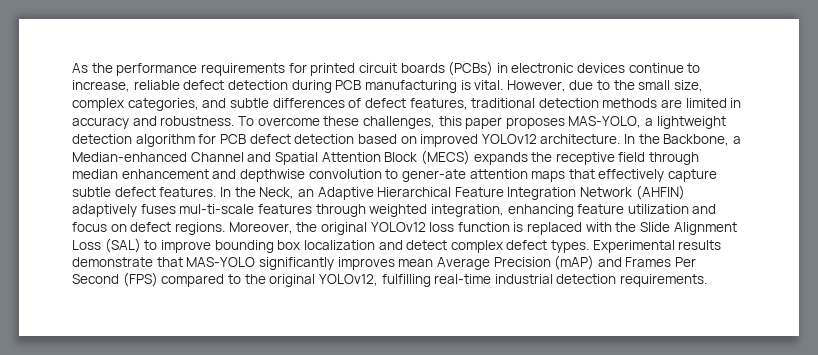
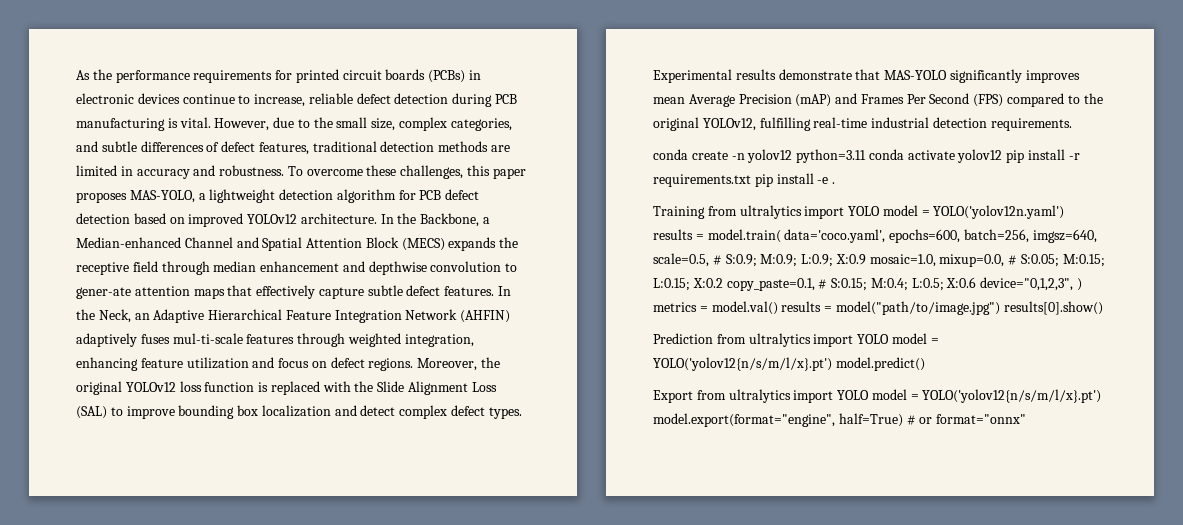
+ conda create -n yolov12 python=3.11 conda activate yolov12 pip install -r requirements.txt pip install -e .
+ Training from ultralytics import YOLO model = YOLO('yolov12n.yaml') results = model.train( data='coco.yaml', epochs=600, batch=256, imgsz=640, scale=0.5, # S:0.9; M:0.9; L:0.9; X:0.9 mosaic=1.0, mixup=0.0, # S:0.05; M:0.15; L:0.15; X:0.2 copy_paste=0.1, # S:0.15; M:0.4; L:0.5; X:0.6 device="0,1,2,3", ) metrics = model.val() results = model("path/to/image.jpg") results[0].show()
+ Prediction from ultralytics import YOLO model = YOLO('yolov12{n/s/m/l/x}.pt') model.predict()
+ Export from ultralytics import YOLO model = YOLO('yolov12{n/s/m/l/x}.pt') model.export(format="engine", half=True) # or format="onnx"

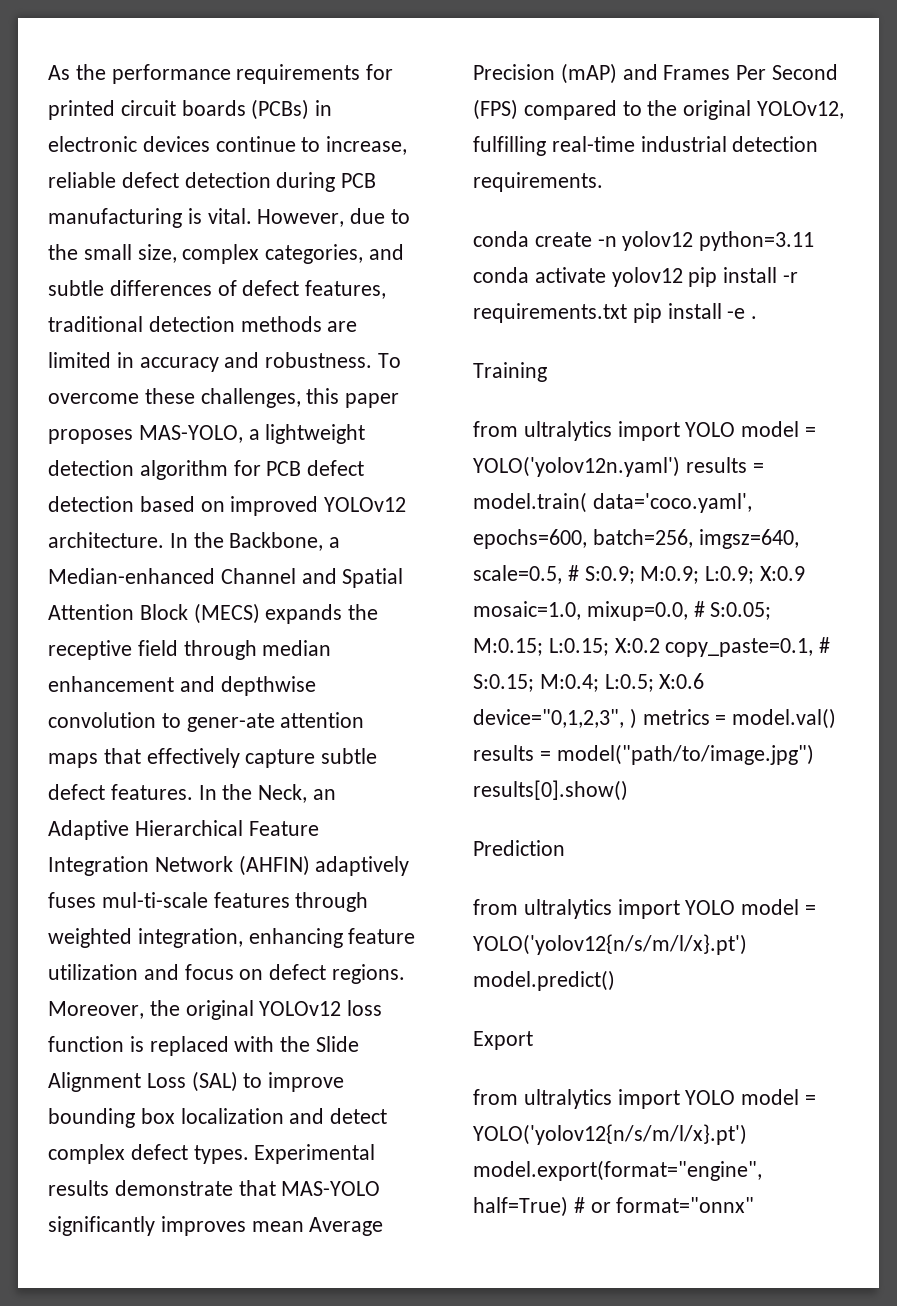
- Training from ultralytics import YOLO model = YOLO('yolov12n.yaml') results = model.train( data='coco.yaml', epochs=600, batch=256, imgsz=640, scale=0.5, # S:0.9; M:0.9; L:0.9; X:0.9 mosaic=1.0, mixup=0.0, # S:0.05; M:0.15; L:0.15; X:0.2 copy_paste=0.1, # S:0.15; M:0.4; L:0.5; X:0.6 device="0,1,2,3", ) metrics = model.val() results = model("path/to/image.jpg") results[0].show()
+ Training
+ from ultralytics import YOLO model = YOLO('yolov12n.yaml') results = model.train( data='coco.yaml', epochs=600, batch=256, imgsz=640, scale=0.5, # S:0.9; M:0.9; L:0.9; X:0.9 mosaic=1.0, mixup=0.0, # S:0.05; M:0.15; L:0.15; X:0.2 copy_paste=0.1, # S:0.15; M:0.4; L:0.5; X:0.6 device="0,1,2,3", ) metrics = model.val() results = model("path/to/image.jpg") results[0].show()
- Prediction from ultralytics import YOLO model = YOLO('yolov12{n/s/m/l/x}.pt') model.predict()
+ Prediction
+ from ultralytics import YOLO model = YOLO('yolov12{n/s/m/l/x}.pt') model.predict()
- Export from ultralytics import YOLO model = YOLO('yolov12{n/s/m/l/x}.pt') model.export(format="engine", half=True) # or format="onnx"
+ Export
+ from ultralytics import YOLO model = YOLO('yolov12{n/s/m/l/x}.pt') model.export(format="engine", half=True) # or format="onnx"

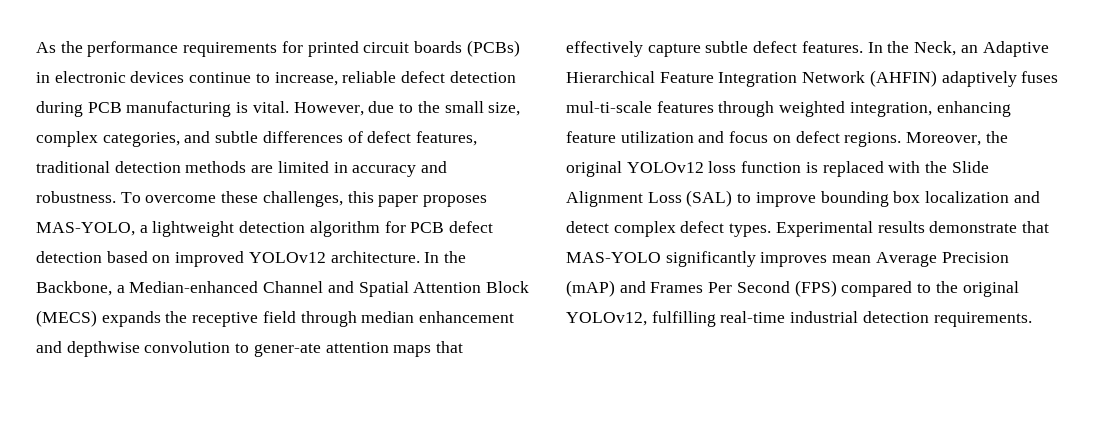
- conda create -n yolov12 python=3.11 conda activate yolov12 pip install -r requirements.txt pip install -e .
- Training
- from ultralytics import YOLO model = YOLO('yolov12n.yaml') results = model.train( data='coco.yaml', epochs=600, batch=256, imgsz=640, scale=0.5, # S:0.9; M:0.9; L:0.9; X:0.9 mosaic=1.0, mixup=0.0, # S:0.05; M:0.15; L:0.15; X:0.2 copy_paste=0.1, # S:0.15; M:0.4; L:0.5; X:0.6 device="0,1,2,3", ) metrics = model.val() results = model("path/to/image.jpg") results[0].show()
- Prediction
- from ultralytics import YOLO model = YOLO('yolov12{n/s/m/l/x}.pt') model.predict()
- Export
- from ultralytics import YOLO model = YOLO('yolov12{n/s/m/l/x}.pt') model.export(format="engine", half=True) # or format="onnx"

